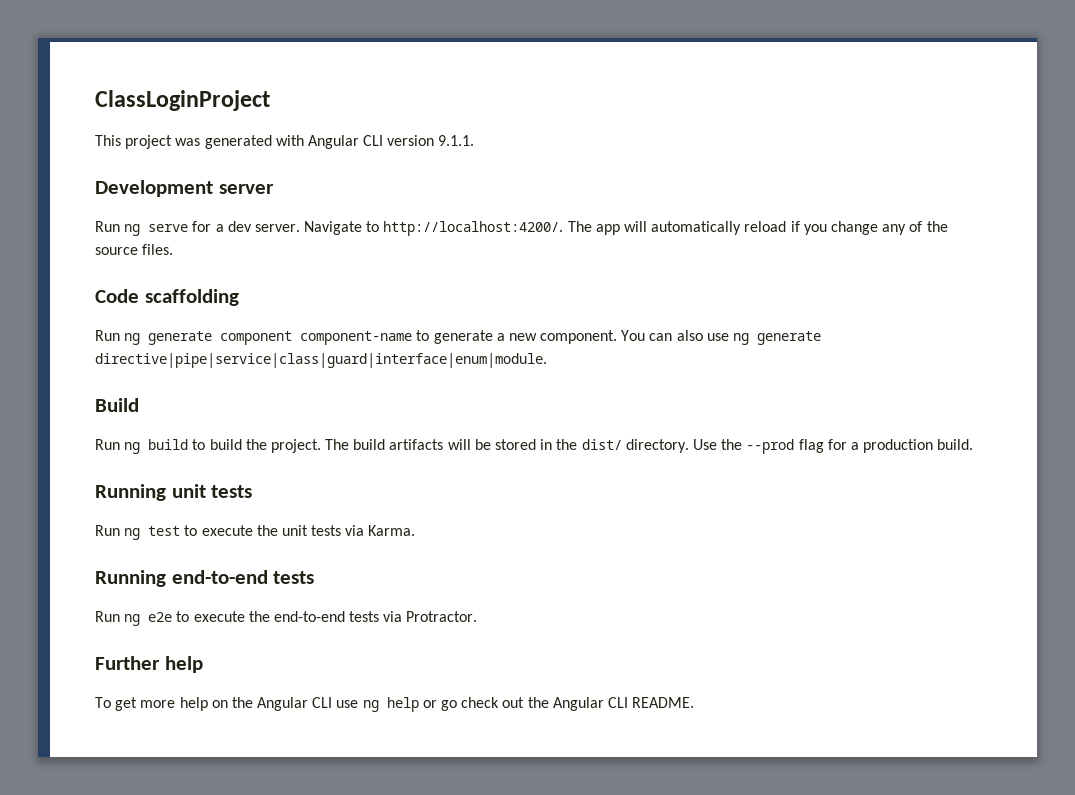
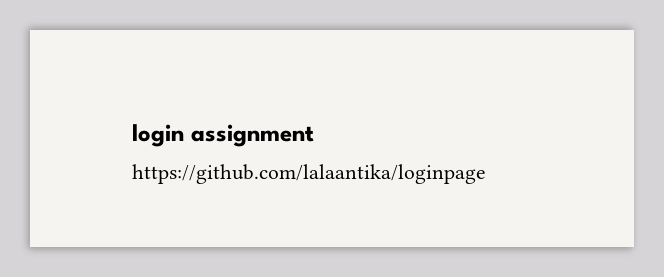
- ClassLoginProject
- This project was generated with Angular CLI version 9.1.1.
- Development server
- Run ng serve for a dev server. Navigate to http://localhost:4200/. The app will automatically reload if you change any of the source files.
- Code scaffolding
- Run ng generate component component-name to generate a new component. You can also use ng generate directive|pipe|service|class|guard|interface|enum|module.
- Build
- Run ng build to build the project. The build artifacts will be stored in the dist/ directory. Use the --prod flag for a production build.
- Running unit tests
- Run ng test to execute the unit tests via Karma.
- Running end-to-end tests
- Run ng e2e to execute the end-to-end tests via Protractor.
- Further help
- To get more help on the Angular CLI use ng help or go check out the Angular CLI README.
+ login assignment
+ https://github.com/lalaantika/loginpage

